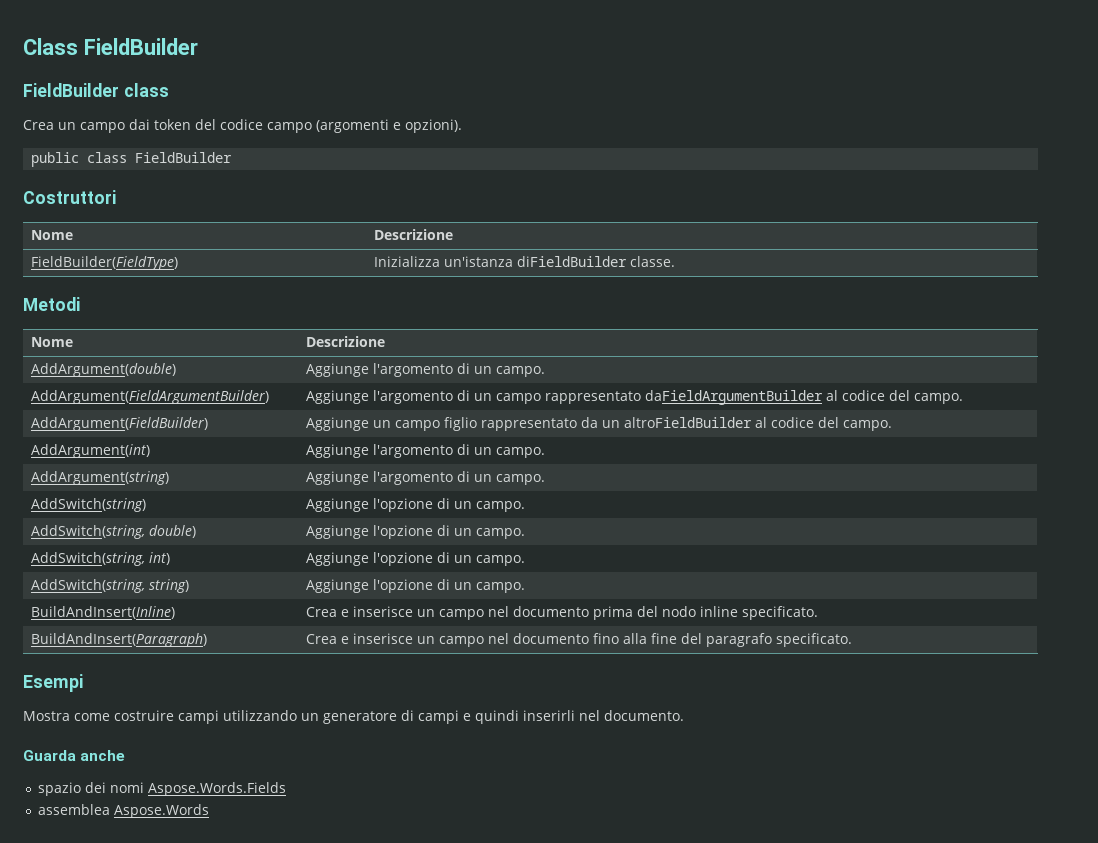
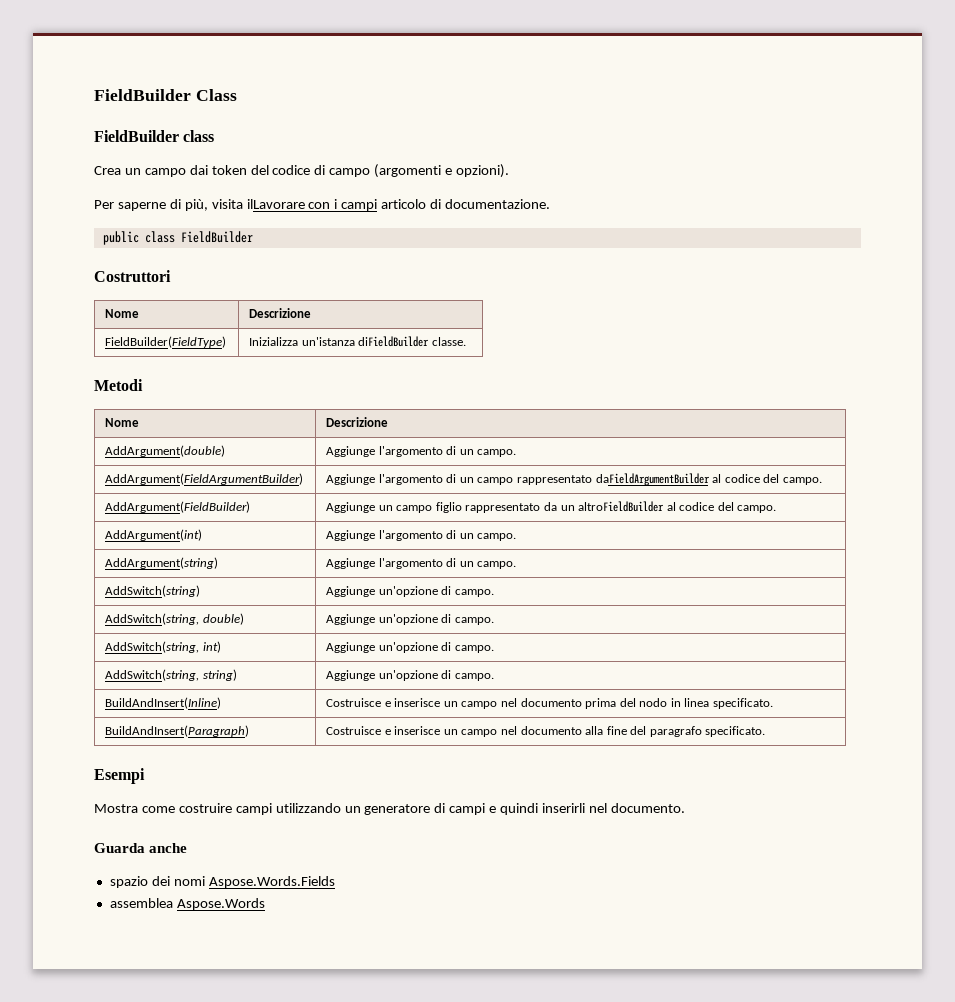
- Class FieldBuilder
+ FieldBuilder Class
- Crea un campo dai token del codice campo (argomenti e opzioni).
+ Crea un campo dai token del codice di campo (argomenti e opzioni).
+ Per saperne di più, visita ilLavorare con i campi articolo di documentazione.
- AddSwitch(string) | Aggiunge l'opzione di un campo.
+ AddSwitch(string) | Aggiunge un'opzione di campo.
- AddSwitch(string, double) | Aggiunge l'opzione di un campo.
+ AddSwitch(string, double) | Aggiunge un'opzione di campo.
- AddSwitch(string, int) | Aggiunge l'opzione di un campo.
+ AddSwitch(string, int) | Aggiunge un'opzione di campo.
- AddSwitch(string, string) | Aggiunge l'opzione di un campo.
+ AddSwitch(string, string) | Aggiunge un'opzione di campo.
- BuildAndInsert(Inline) | Crea e inserisce un campo nel documento prima del nodo inline specificato.
+ BuildAndInsert(Inline) | Costruisce e inserisce un campo nel documento prima del nodo in linea specificato.
- BuildAndInsert(Paragraph) | Crea e inserisce un campo nel documento fino alla fine del paragrafo specificato.
+ BuildAndInsert(Paragraph) | Costruisce e inserisce un campo nel documento alla fine del paragrafo specificato.

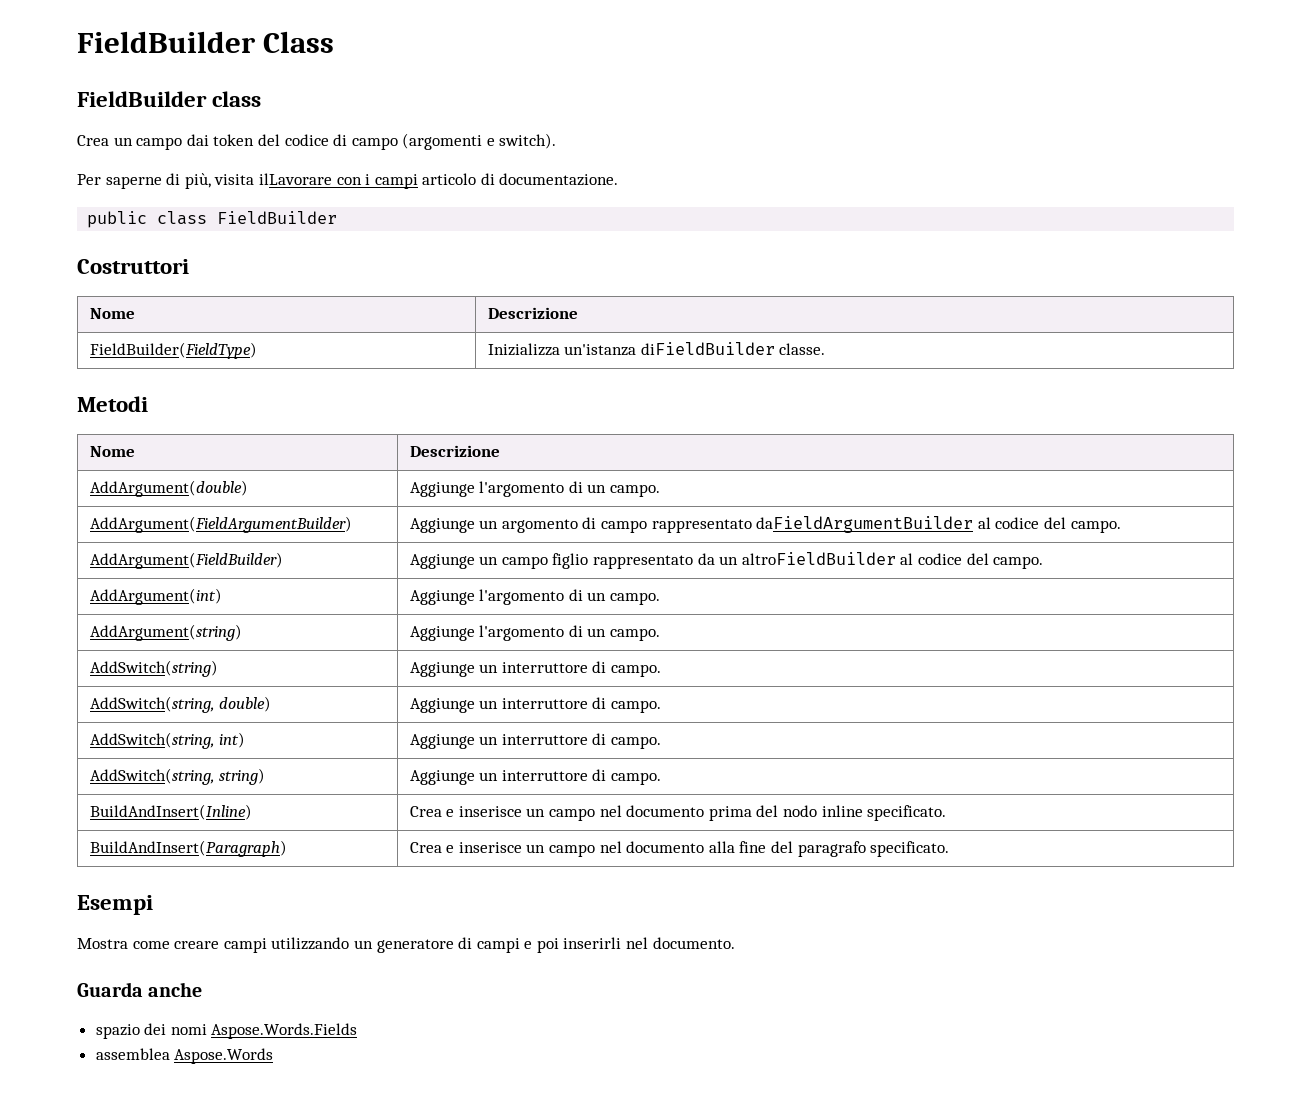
- Crea un campo dai token del codice di campo (argomenti e opzioni).
+ Crea un campo dai token del codice di campo (argomenti e switch).
- AddArgument(FieldArgumentBuilder) | Aggiunge l'argomento di un campo rappresentato daFieldArgumentBuilder al codice del campo.
+ AddArgument(FieldArgumentBuilder) | Aggiunge un argomento di campo rappresentato daFieldArgumentBuilder al codice del campo.
- AddSwitch(string) | Aggiunge un'opzione di campo.
+ AddSwitch(string) | Aggiunge un interruttore di campo.
- AddSwitch(string, double) | Aggiunge un'opzione di campo.
+ AddSwitch(string, double) | Aggiunge un interruttore di campo.
- AddSwitch(string, int) | Aggiunge un'opzione di campo.
+ AddSwitch(string, int) | Aggiunge un interruttore di campo.
- AddSwitch(string, string) | Aggiunge un'opzione di campo.
+ AddSwitch(string, string) | Aggiunge un interruttore di campo.
- BuildAndInsert(Inline) | Costruisce e inserisce un campo nel documento prima del nodo in linea specificato.
+ BuildAndInsert(Inline) | Crea e inserisce un campo nel documento prima del nodo inline specificato.
- BuildAndInsert(Paragraph) | Costruisce e inserisce un campo nel documento alla fine del paragrafo specificato.
+ BuildAndInsert(Paragraph) | Crea e inserisce un campo nel documento alla fine del paragrafo specificato.
- Mostra come costruire campi utilizzando un generatore di campi e quindi inserirli nel documento.
+ Mostra come creare campi utilizzando un generatore di campi e poi inserirli nel documento.

